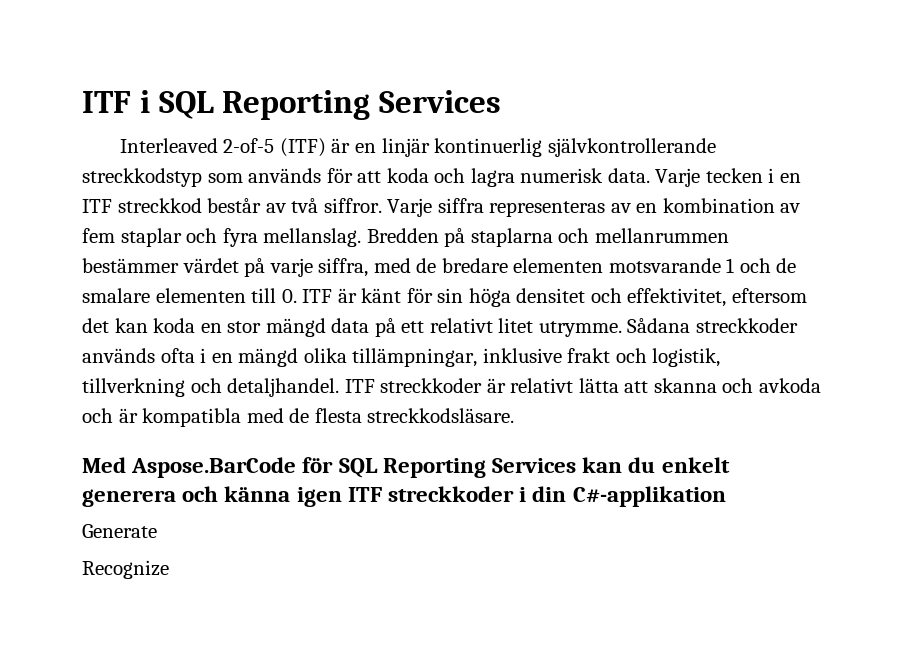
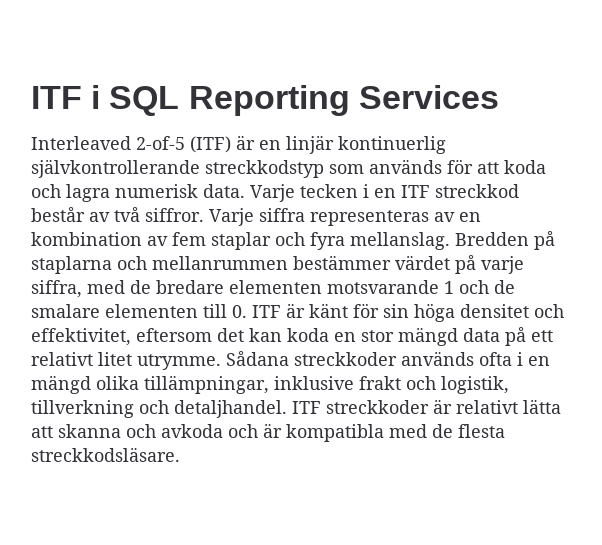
- Med Aspose.BarCode för SQL Reporting Services kan du enkelt generera och känna igen ITF streckkoder i din C#-applikation
- Generate
- Recognize

